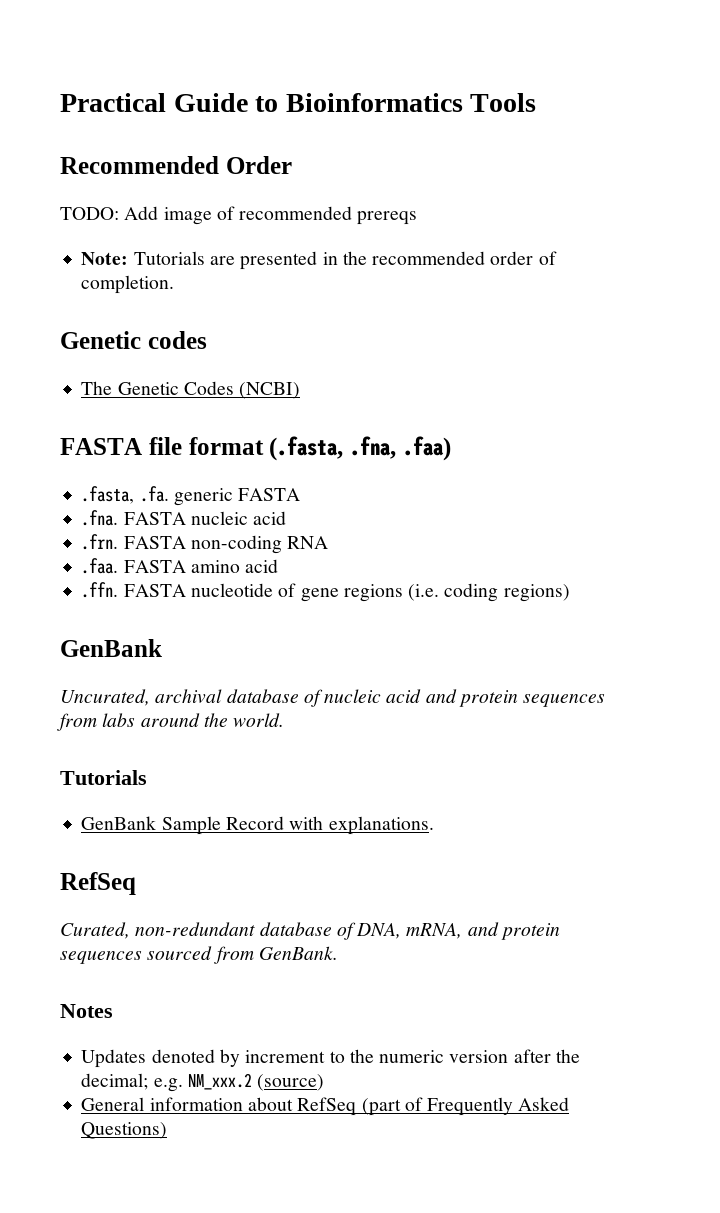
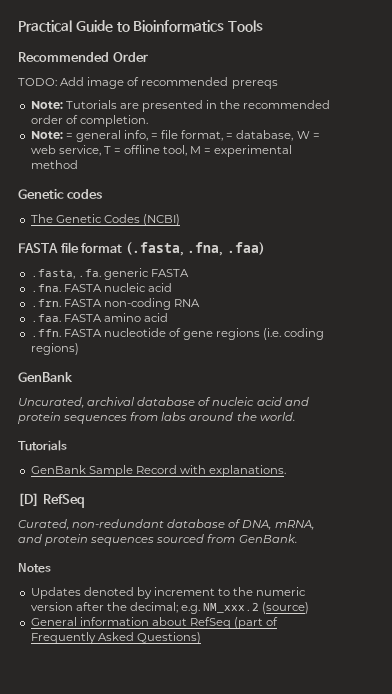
+ Note: = general info, = file format, = database, W = web service, T = offline tool, M = experimental method
  GenBank Sample Record with explanations.
- RefSeq
+ [D] RefSeq

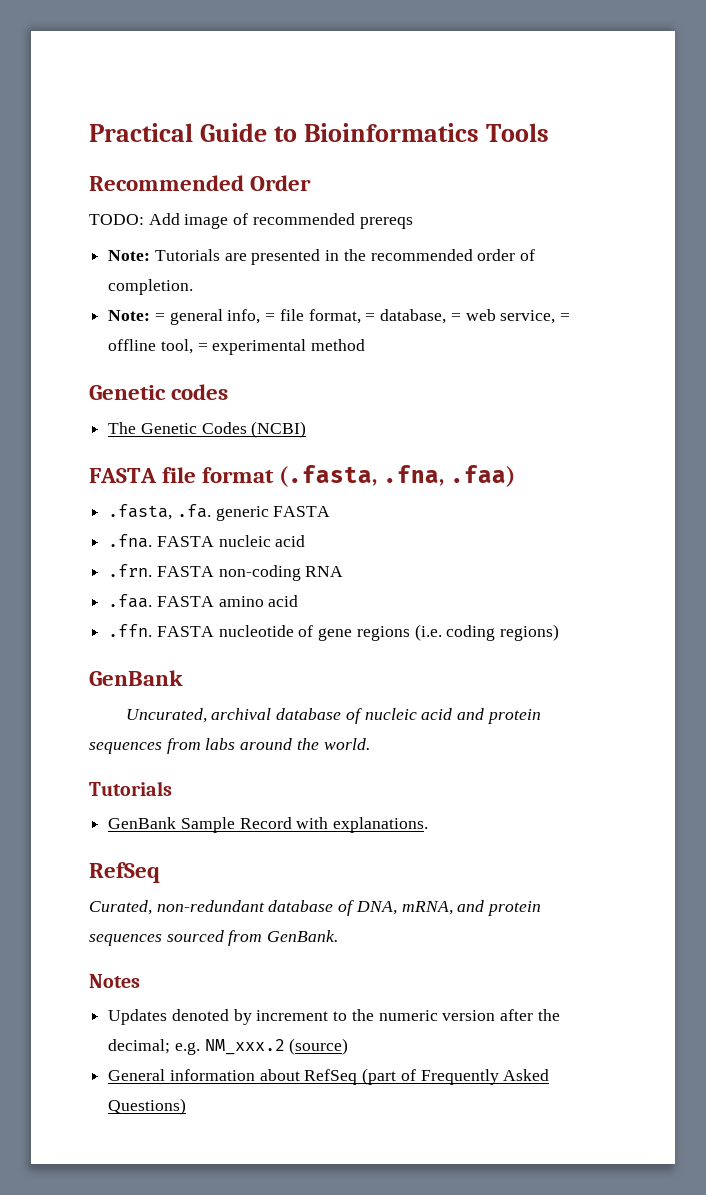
- Note: = general info, = file format, = database, W = web service, T = offline tool, M = experimental method
+ Note: = general info, = file format, = database, = web service, = offline tool, = experimental method
  GenBank Sample Record with explanations.
- [D] RefSeq
+ RefSeq

